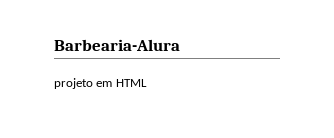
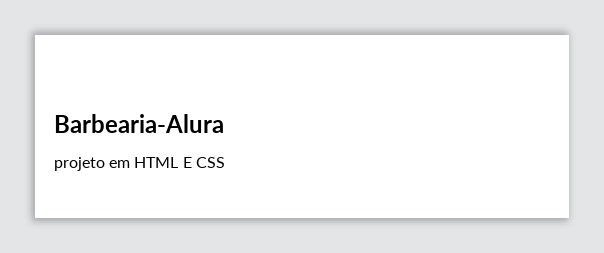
- projeto em HTML
+ projeto em HTML E CSS

